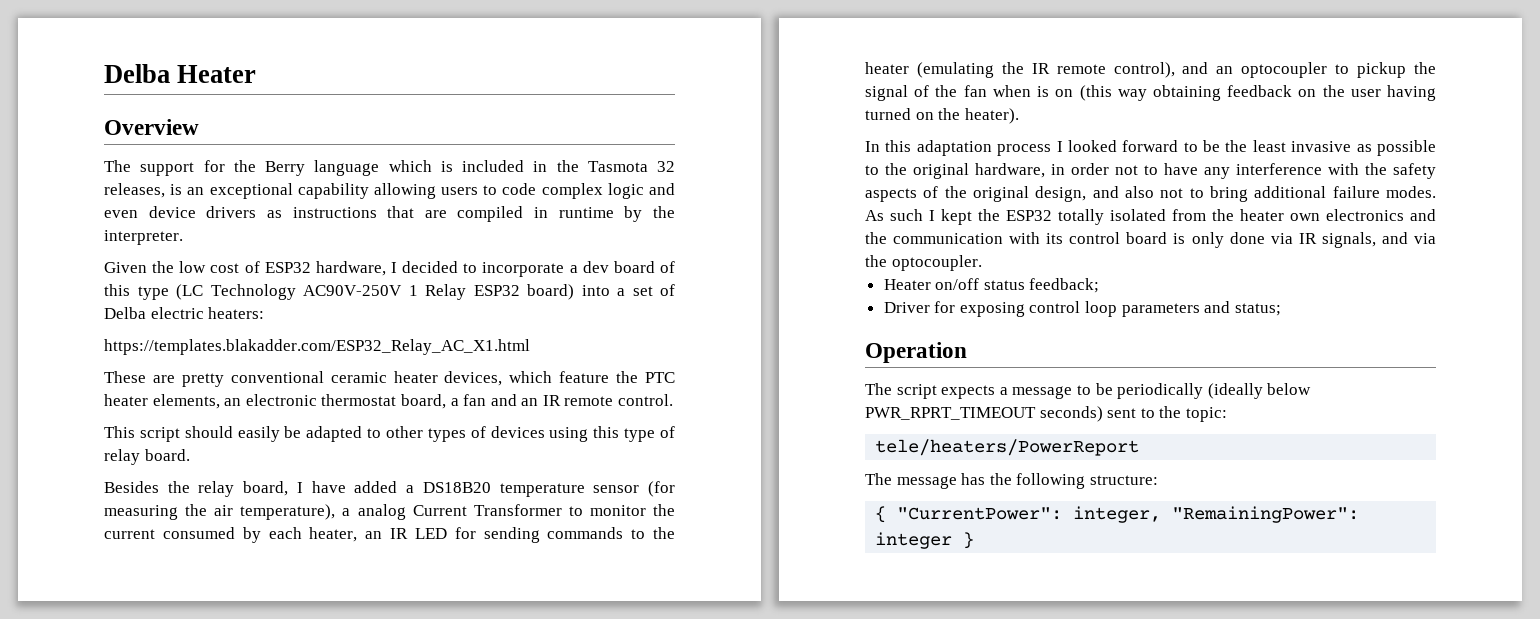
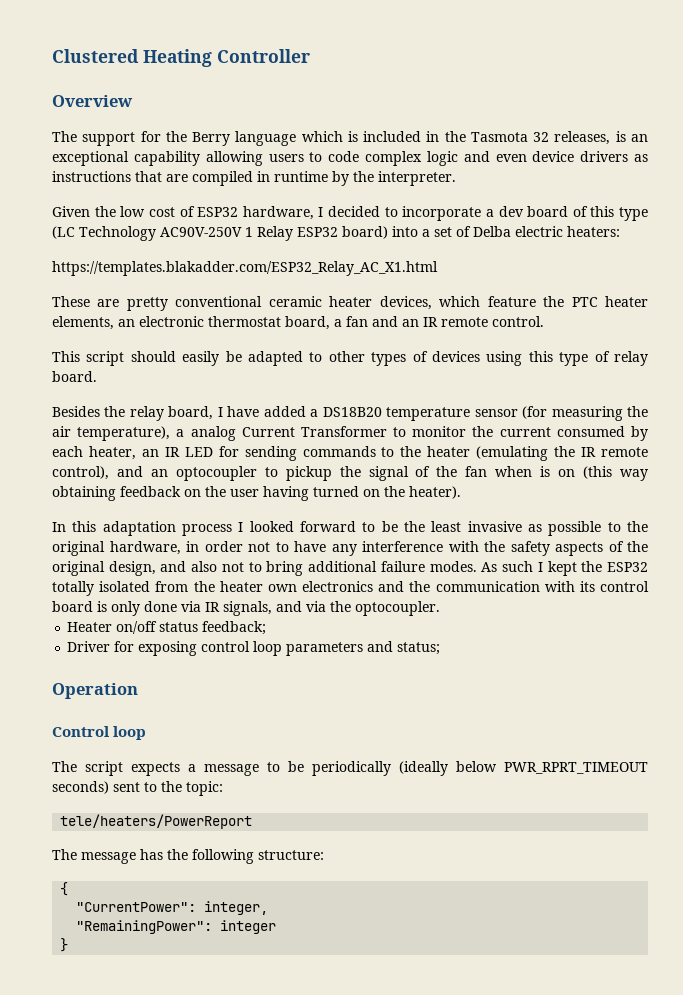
- Delba Heater
+ Clustered Heating Controller
+ Control loop
- { "CurrentPower": integer, "RemainingPower": integer }
+ {
+ "CurrentPower": integer,
+ "RemainingPower": integer
+ }

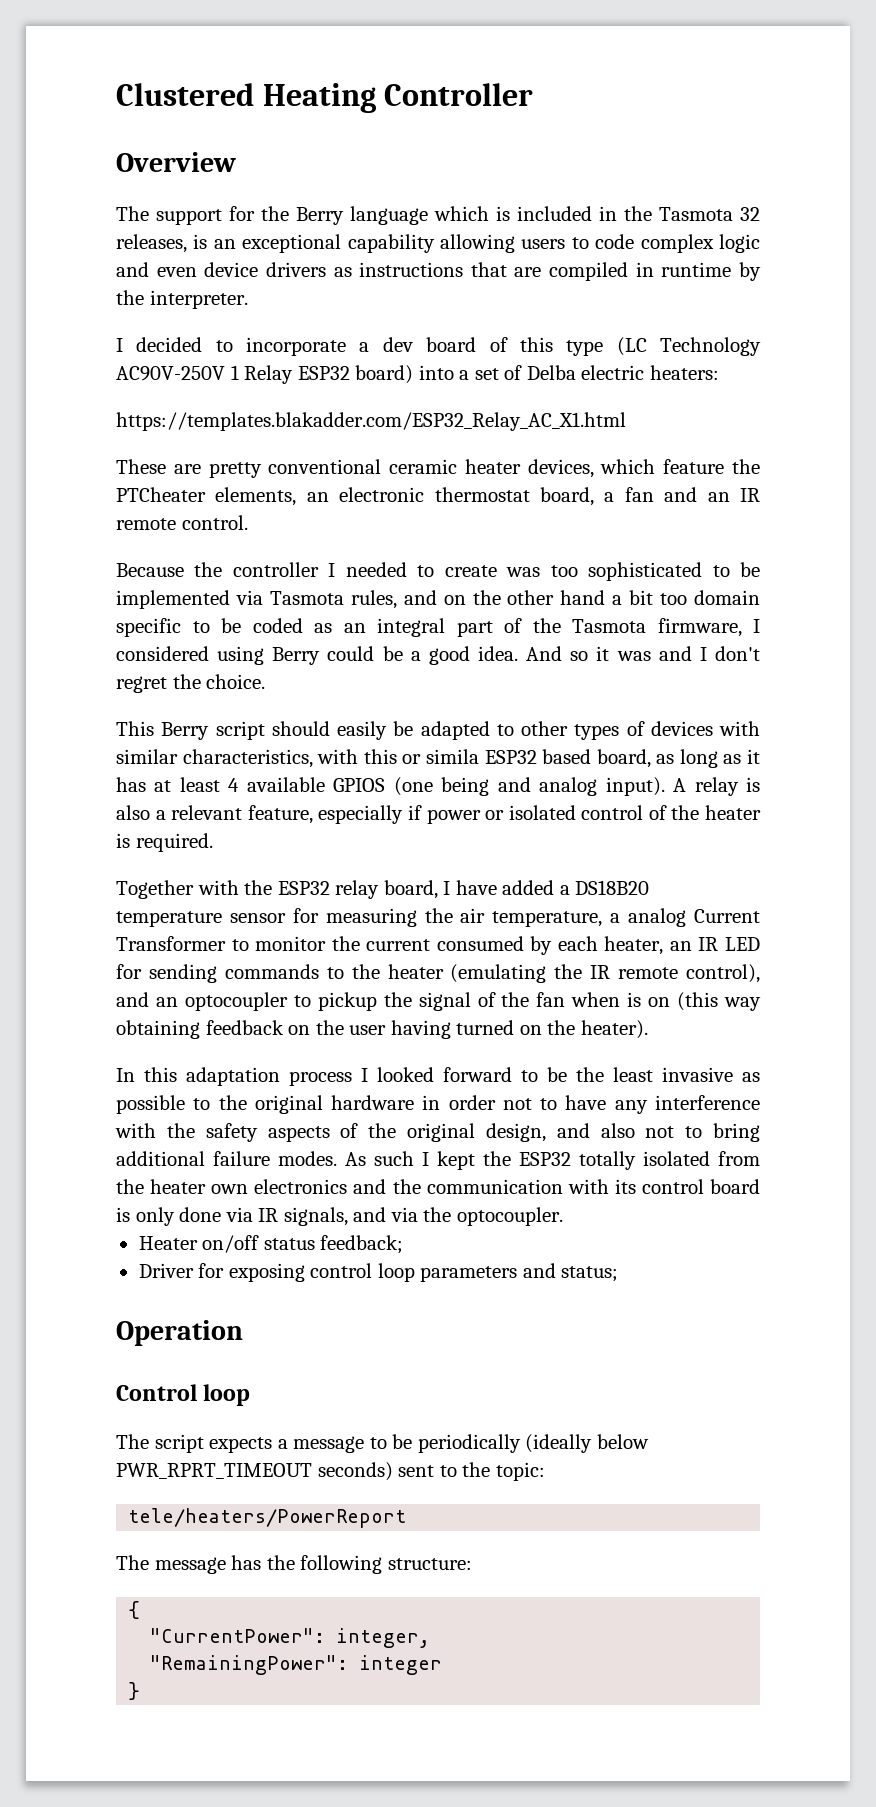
- Given the low cost of ESP32 hardware, I decided to incorporate a dev board of this type (LC Technology AC90V-250V 1 Relay ESP32 board) into a set of Delba electric heaters:
+ I decided to incorporate a dev board of this type (LC Technology AC90V-250V 1 Relay ESP32 board) into a set of Delba electric heaters:
- These are pretty conventional ceramic heater devices, which feature the PTC heater elements, an electronic thermostat board, a fan and an IR remote control.
+ These are pretty conventional ceramic heater devices, which feature the PTCheater elements, an electronic thermostat board, a fan and an IR remote control.
+ Because the controller I needed to create was too sophisticated to be implemented via Tasmota rules, and on the other hand a bit too domain specific to be coded as an integral part of the Tasmota firmware, I considered using Berry could be a good idea. And so it was and I don't regret the choice.
- This script should easily be adapted to other types of devices using this type of relay board.
- Besides the relay board, I have added a DS18B20 temperature sensor (for measuring the air temperature), a analog Current Transformer to monitor the current consumed by each heater, an IR LED for sending commands to the heater (emulating the IR remote control), and an optocoupler to pickup the signal of the fan when is on (this way obtaining feedback on the user having turned on the heater).
+ This Berry script should easily be adapted to other types of devices with similar characteristics, with this or simila ESP32 based board, as long as it has at least 4 available GPIOS (one being and analog input). A relay is also a relevant feature, especially if power or isolated control of the heater is required.
+ Together with the ESP32 relay board, I have added a DS18B20 temperature sensor for measuring the air temperature, a analog Current Transformer to monitor the current consumed by each heater, an IR LED for sending commands to the heater (emulating the IR remote control), and an optocoupler to pickup the signal of the fan when is on (this way obtaining feedback on the user having turned on the heater).
- In this adaptation process I looked forward to be the least invasive as possible to the original hardware, in order not to have any interference with the safety aspects of the original design, and also not to bring additional failure modes.
+ In this adaptation process I looked forward to be the least invasive as possible to the original hardware in order not to have any interference with the safety aspects of the original design, and also not to bring additional failure modes.

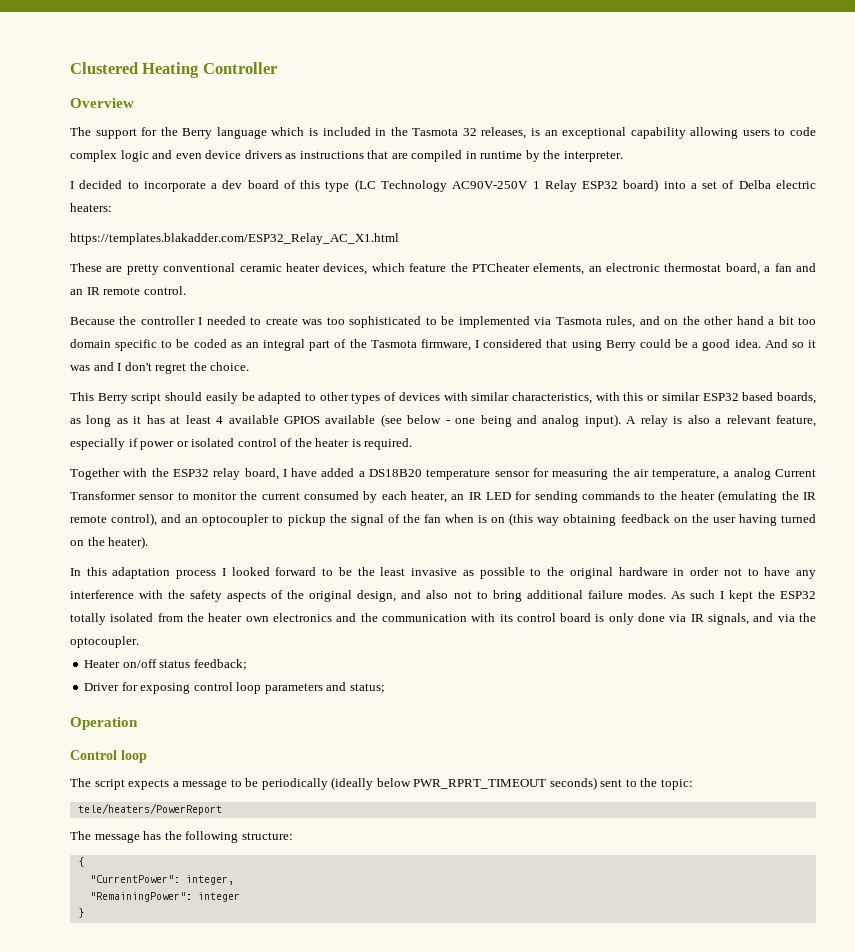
- Because the controller I needed to create was too sophisticated to be implemented via Tasmota rules, and on the other hand a bit too domain specific to be coded as an integral part of the Tasmota firmware, I considered using Berry could be a good idea.
+ Because the controller I needed to create was too sophisticated to be implemented via Tasmota rules, and on the other hand a bit too domain specific to be coded as an integral part of the Tasmota firmware, I considered that using Berry could be a good idea.
- This Berry script should easily be adapted to other types of devices with similar characteristics, with this or simila ESP32 based board, as long as it has at least 4 available GPIOS (one being and analog input).
+ This Berry script should easily be adapted to other types of devices with similar characteristics, with this or similar ESP32 based boards, as long as it has at least 4 available GPIOS available (see below - one being and analog input).
- Together with the ESP32 relay board, I have added a DS18B20 temperature sensor for measuring the air temperature, a analog Current Transformer to monitor the current consumed by each heater, an IR LED for sending commands to the heater (emulating the IR remote control), and an optocoupler to pickup the signal of the fan when is on (this way obtaining feedback on the user having turned on the heater).
+ Together with the ESP32 relay board, I have added a DS18B20 temperature sensor for measuring the air temperature, a analog Current Transformer sensor to monitor the current consumed by each heater, an IR LED for sending commands to the heater (emulating the IR remote control), and an optocoupler to pickup the signal of the fan when is on (this way obtaining feedback on the user having turned on the heater).

